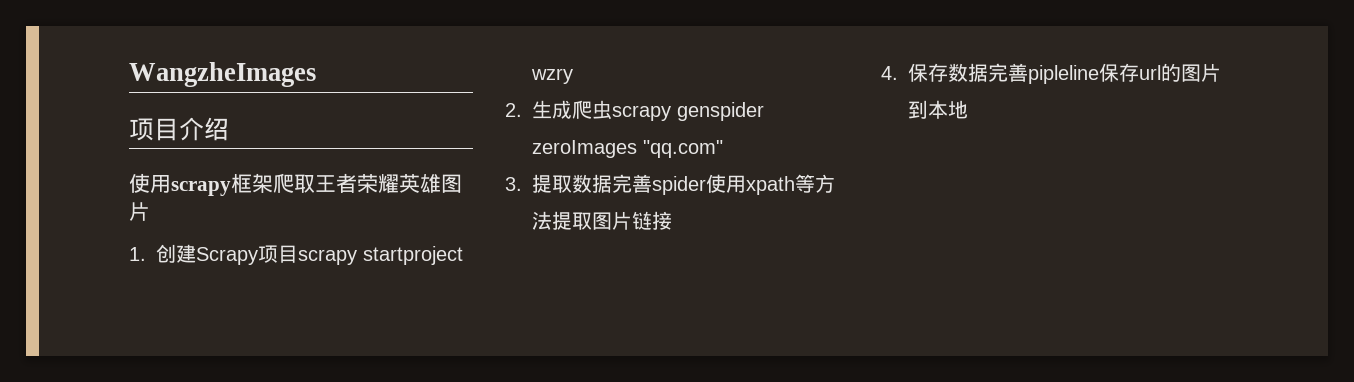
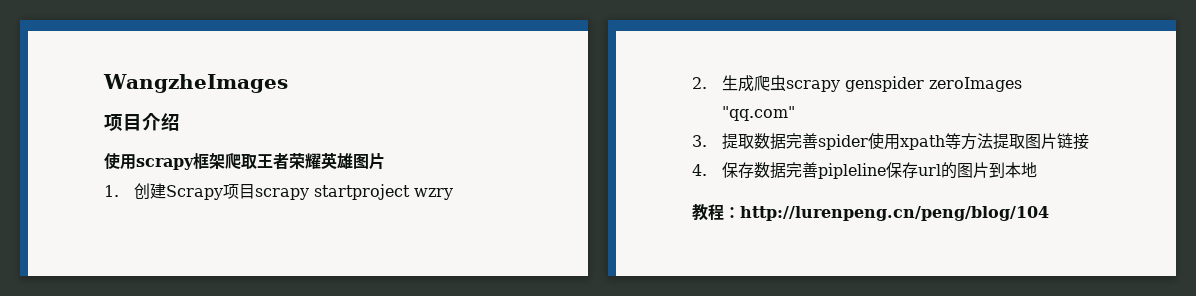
+ 教程：http://lurenpeng.cn/peng/blog/104

